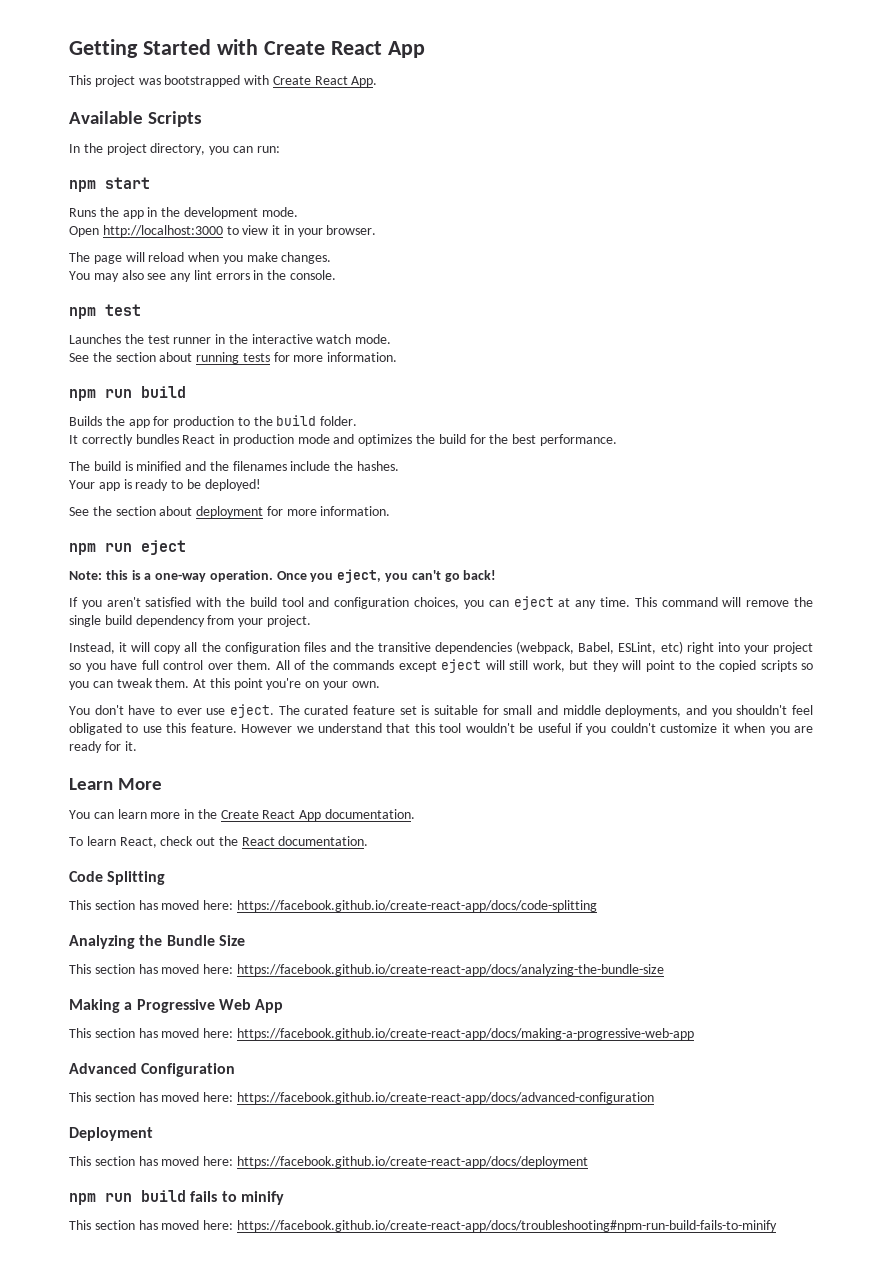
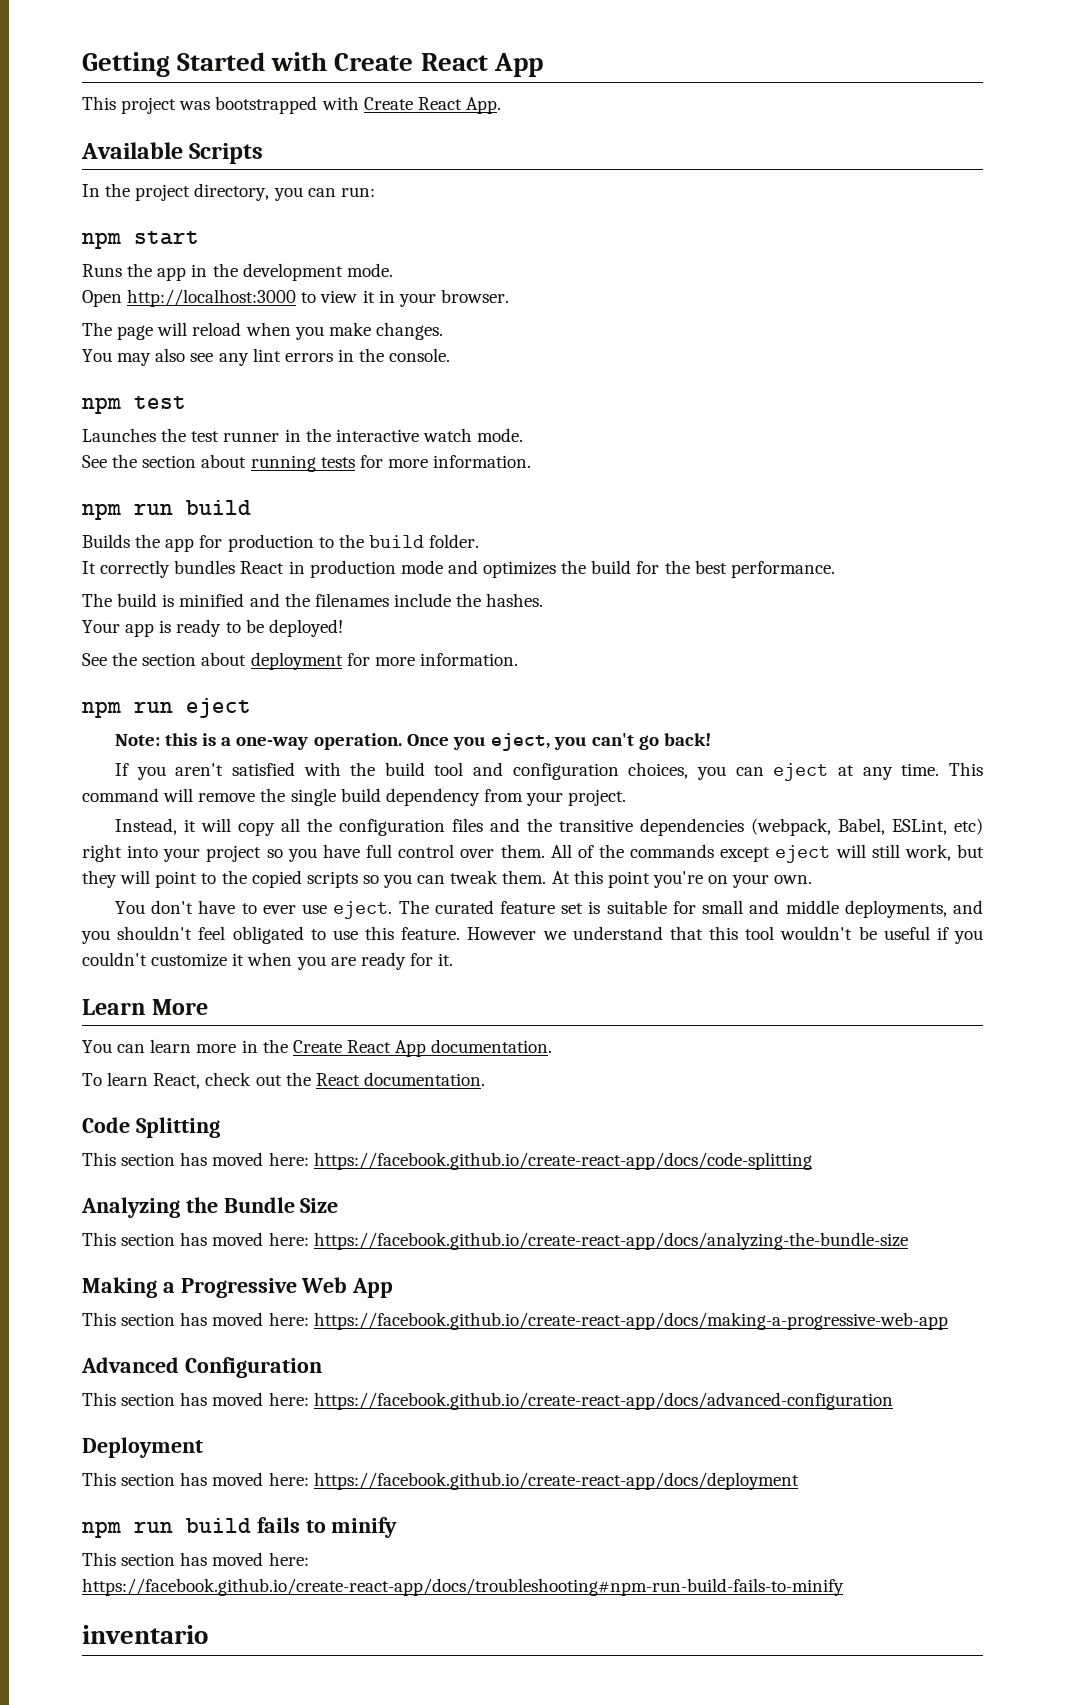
+ inventario

